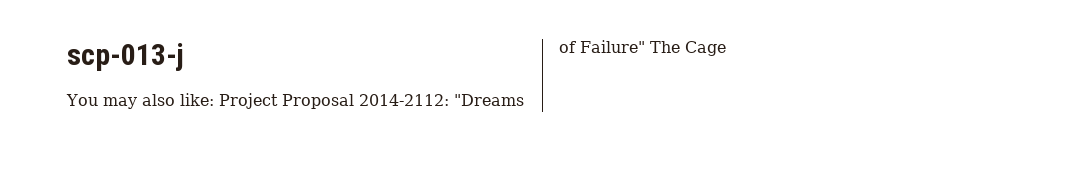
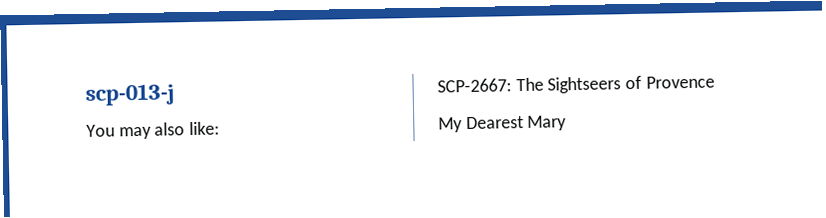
- You may also like: Project Proposal 2014-2112: "Dreams of Failure" The Cage
+ You may also like:
+ SCP-2667: The Sightseers of Provence
+ My Dearest Mary

